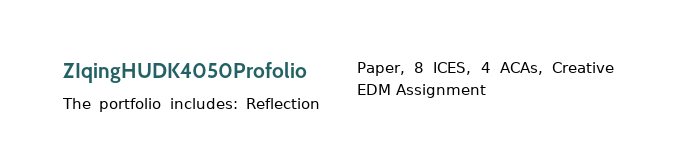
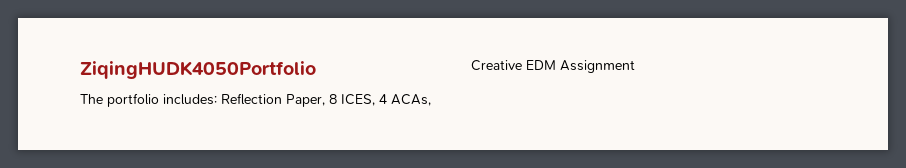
- ZIqingHUDK4050Profolio
+ ZiqingHUDK4050Portfolio

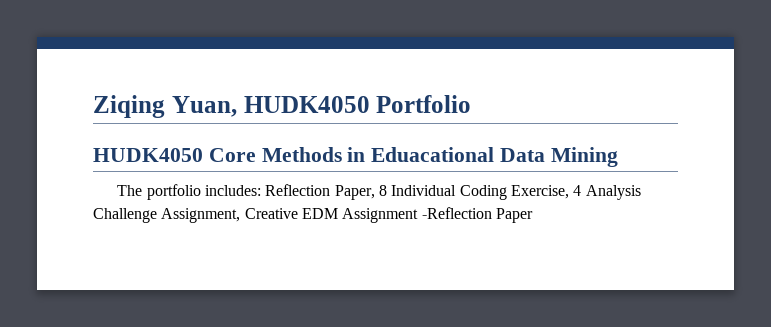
- ZiqingHUDK4050Portfolio
+ Ziqing Yuan, HUDK4050 Portfolio
+ HUDK4050 Core Methods in Eduacational Data Mining
- The portfolio includes: Reflection Paper, 8 ICES, 4 ACAs, Creative EDM Assignment
+ The portfolio includes: Reflection Paper, 8 Individual Coding Exercise, 4 Analysis Challenge Assignment, Creative EDM Assignment -Reflection Paper

